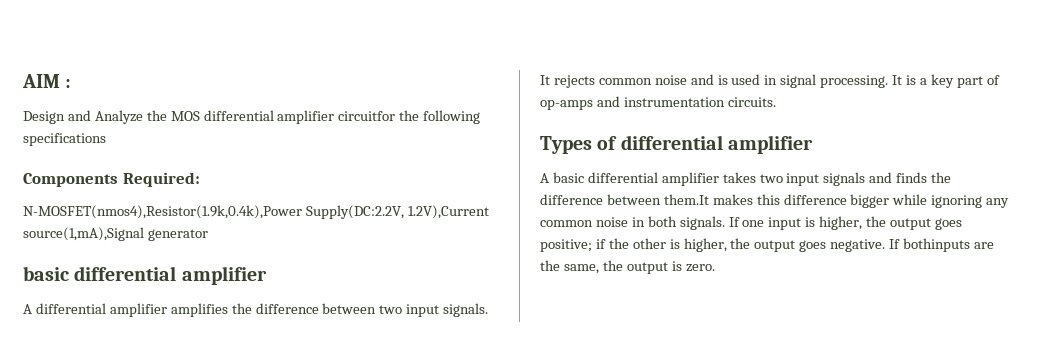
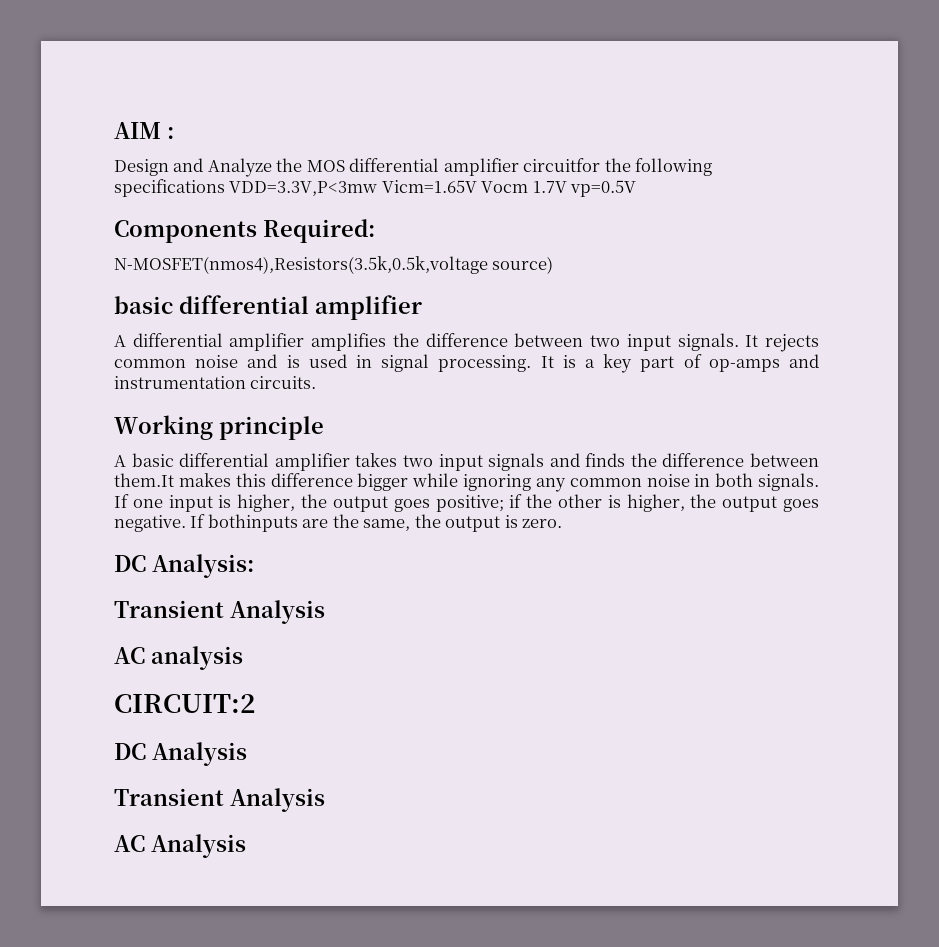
- Design and Analyze the MOS differential amplifier circuitfor the following specifications
+ Design and Analyze the MOS differential amplifier circuitfor the following specifications VDD=3.3V,P<3mw Vicm=1.65V Vocm 1.7V vp=0.5V
  Components Required:
- N-MOSFET(nmos4),Resistor(1.9k,0.4k),Power Supply(DC:2.2V, 1.2V),Current source(1,mA),Signal generator
+ N-MOSFET(nmos4),Resistors(3.5k,0.5k,voltage source)
- Types of differential amplifier
+ Working principle
+ DC Analysis:
+ Transient Analysis
+ AC analysis
+ CIRCUIT:2
+ DC Analysis
+ Transient Analysis
+ AC Analysis

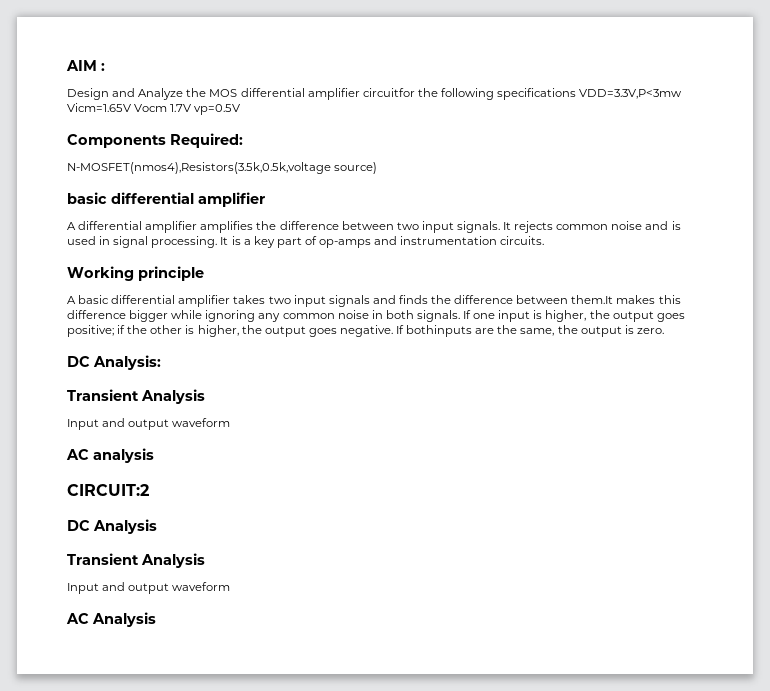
  DC Analysis:
  Transient Analysis
+ Input and output waveform
  DC Analysis
  Transient Analysis
+ Input and output waveform

